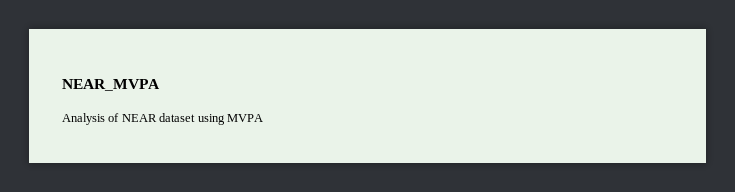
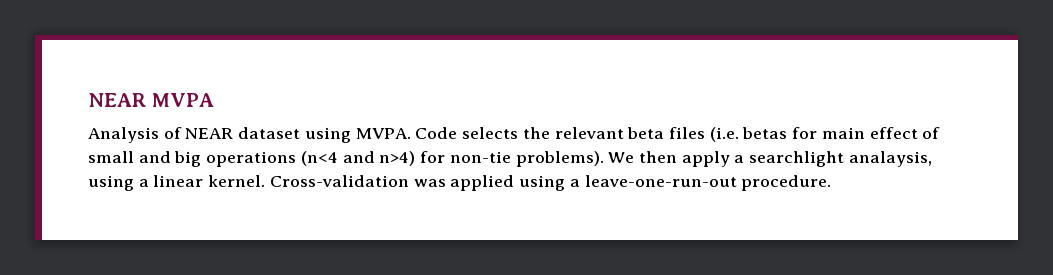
- NEAR_MVPA
+ NEAR MVPA
- Analysis of NEAR dataset using MVPA
+ Analysis of NEAR dataset using MVPA. Code selects the relevant beta files (i.e. betas for main effect of small and big operations (n<4 and n>4) for non-tie problems). We then apply a searchlight analaysis, using a linear kernel. Cross-validation was applied using a leave-one-run-out procedure.

